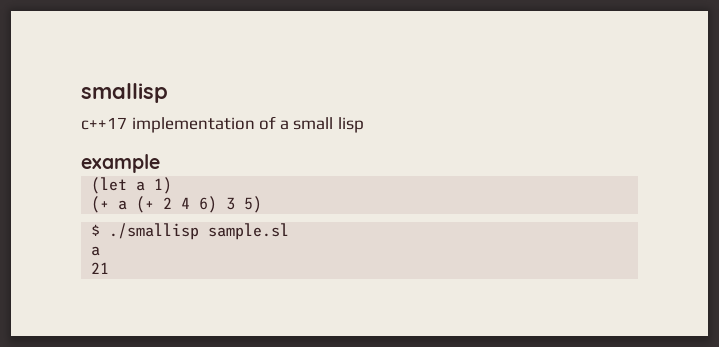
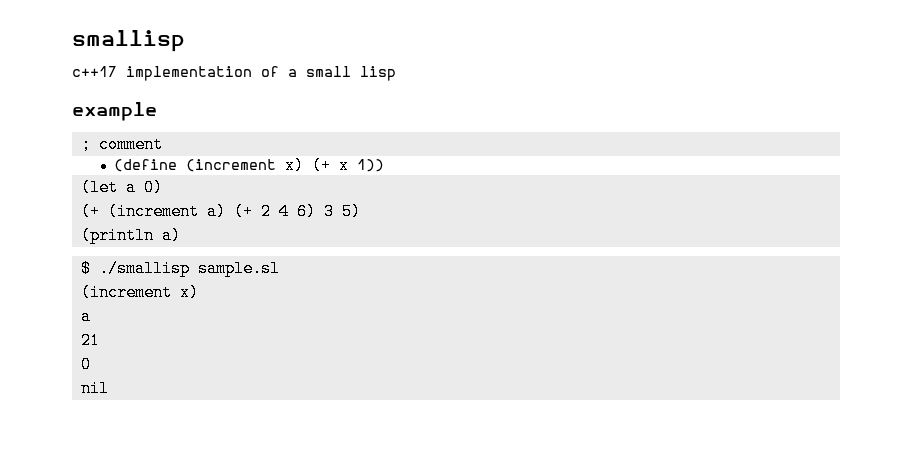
+ ; comment
+ (define (increment x) (+ x 1))
- (let a 1)
- (+ a (+ 2 4 6) 3 5)
+ (let a 0)
+ (+ (increment a) (+ 2 4 6) 3 5)
+ (println a)
  $ ./smallisp sample.sl
+ (increment x)
+ 0
+ nil

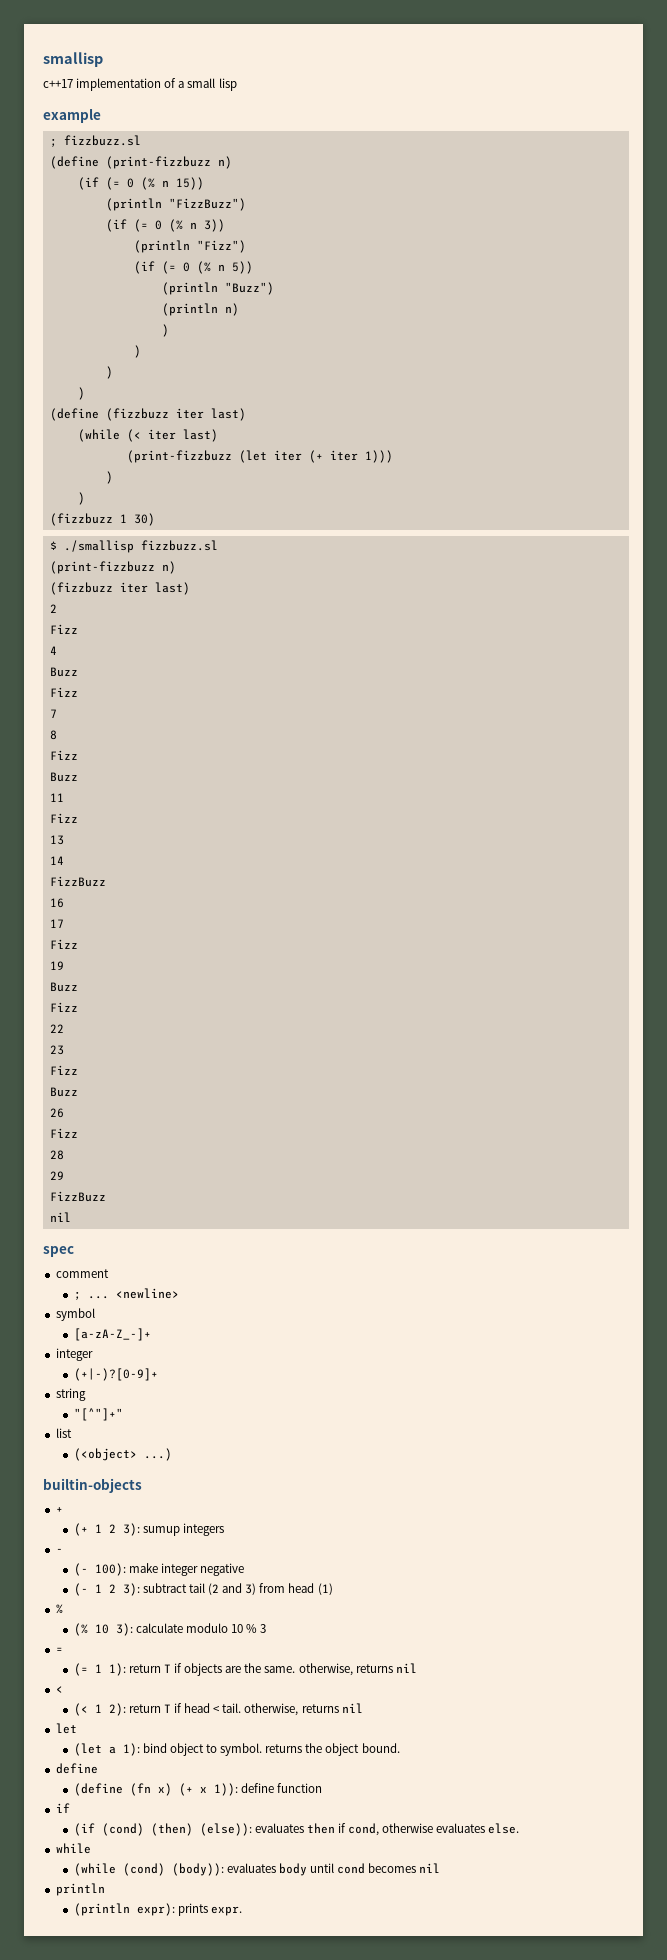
- ; comment
- (define (increment x) (+ x 1))
- (let a 0)
- (+ (increment a) (+ 2 4 6) 3 5)
- (println a)
- $ ./smallisp sample.sl
- (increment x)
- a
- 21
- 0
+ ; fizzbuzz.sl
+ (define (print-fizzbuzz n)
+ (if (= 0 (% n 15))
+ (println "FizzBuzz")
+ (if (= 0 (% n 3))
+ (println "Fizz")
+ (if (= 0 (% n 5))
+ (println "Buzz")
+ (println n)
+ )
+ )
+ )
+ )
+ (define (fizzbuzz iter last)
+ (while (< iter last)
+ (print-fizzbuzz (let iter (+ iter 1)))
+ )
+ )
+ (fizzbuzz 1 30)
+ $ ./smallisp fizzbuzz.sl
+ (print-fizzbuzz n)
+ (fizzbuzz iter last)
+ 2
+ Fizz
+ 4
+ Buzz
+ Fizz
+ 7
+ 8
+ Fizz
+ Buzz
+ 11
+ Fizz
+ 13
+ 14
+ FizzBuzz
+ 16
+ 17
+ Fizz
+ 19
+ Buzz
+ Fizz
+ 22
+ 23
+ Fizz
+ Buzz
+ 26
+ Fizz
+ 28
+ 29
+ FizzBuzz
  nil
+ spec
+ comment
+ ; ... <newline>
+ symbol
+ [a-zA-Z_-]+
+ integer
+ (+|-)?[0-9]+
+ string
+ "[^"]+"
+ list
+ (<object> ...)
+ builtin-objects
+ +
+ (+ 1 2 3): sumup integers
+ -
+ (- 100): make integer negative
+ (- 1 2 3): subtract tail (2 and 3) from head (1)
+ %
+ (% 10 3): calculate modulo 10 % 3
+ =
+ (= 1 1): return T if objects are the same. otherwise, returns nil
+ <
+ (< 1 2): return T if head < tail. otherwise, returns nil
+ let
+ (let a 1): bind object to symbol. returns the object bound.
+ define
+ (define (fn x) (+ x 1)): define function
+ if
+ (if (cond) (then) (else)): evaluates then if cond, otherwise evaluates else.
+ while
+ (while (cond) (body)): evaluates body until cond becomes nil
+ println
+ (println expr): prints expr.

